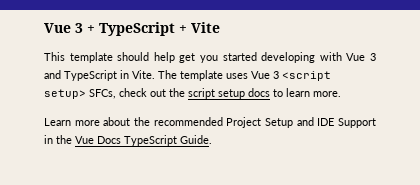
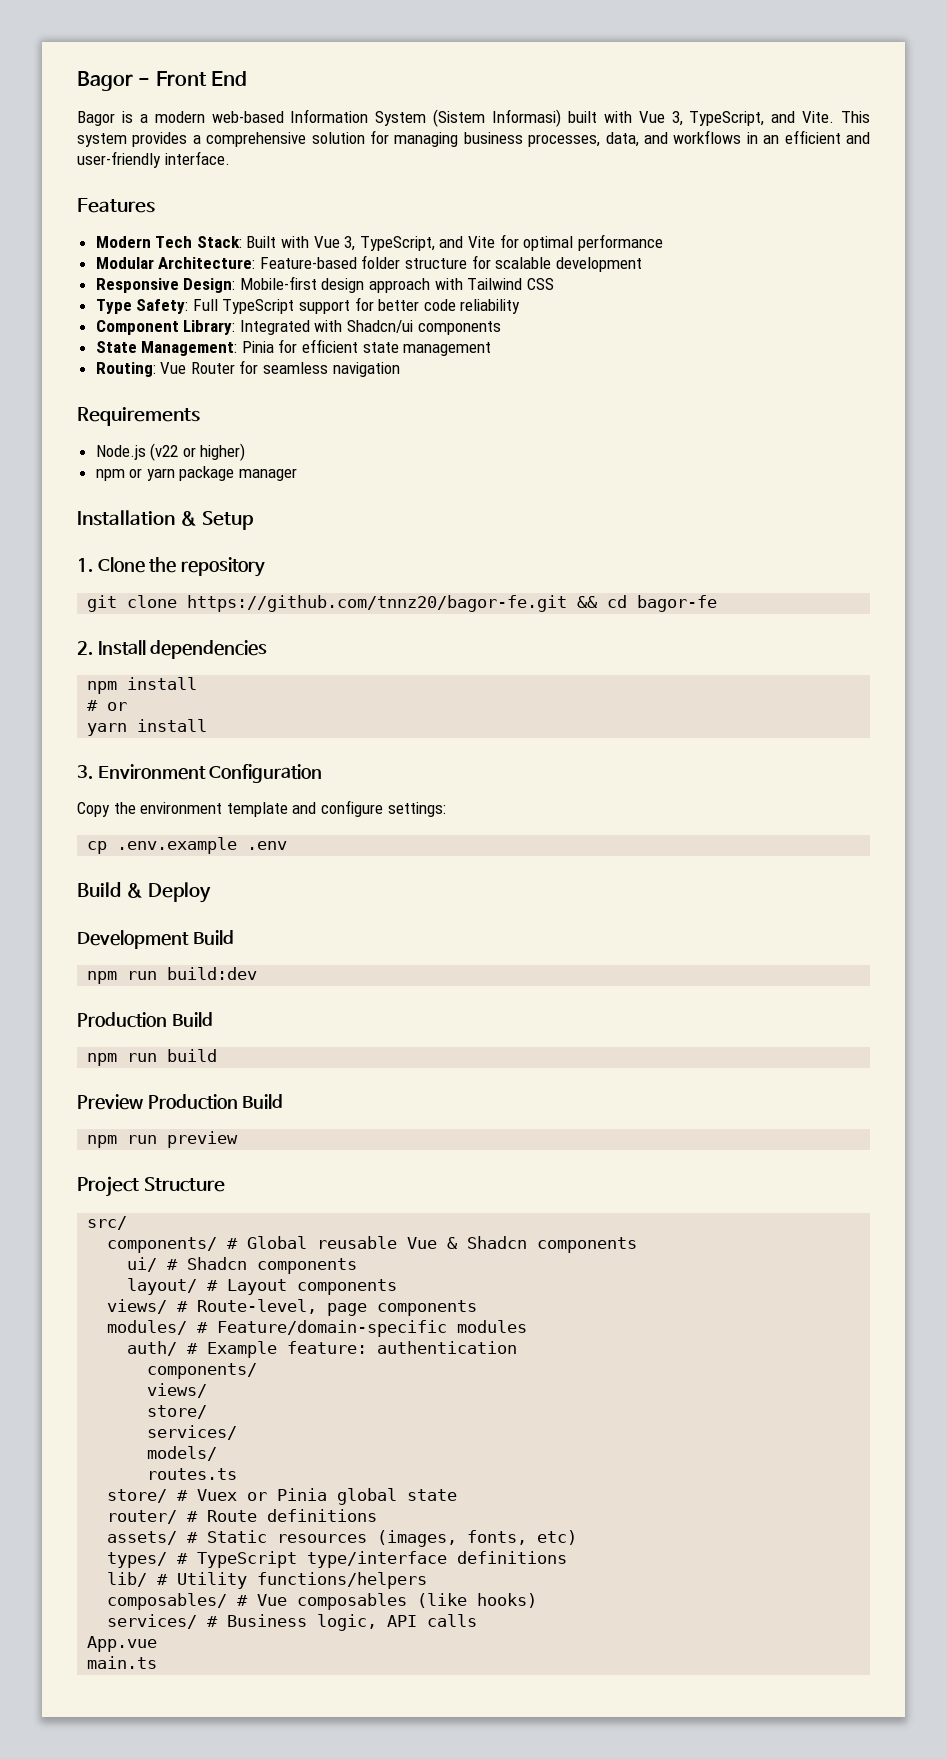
- Vue 3 + TypeScript + Vite
- This template should help get you started developing with Vue 3 and TypeScript in Vite. The template uses Vue 3 <script setup> SFCs, check out the script setup docs to learn more.
- Learn more about the recommended Project Setup and IDE Support in the Vue Docs TypeScript Guide.
+ Bagor - Front End
+ Bagor is a modern web-based Information System (Sistem Informasi) built with Vue 3, TypeScript, and Vite. This system provides a comprehensive solution for managing business processes, data, and workflows in an efficient and user-friendly interface.
+ Features
+ Modern Tech Stack: Built with Vue 3, TypeScript, and Vite for optimal performance
+ Modular Architecture: Feature-based folder structure for scalable development
+ Responsive Design: Mobile-first design approach with Tailwind CSS
+ Type Safety: Full TypeScript support for better code reliability
+ Component Library: Integrated with Shadcn/ui components
+ State Management: Pinia for efficient state management
+ Routing: Vue Router for seamless navigation
+ Requirements
+ Node.js (v22 or higher)
+ npm or yarn package manager
+ Installation & Setup
+ 1. Clone the repository
+ git clone https://github.com/tnnz20/bagor-fe.git && cd bagor-fe
+ 2. Install dependencies
+ npm install
+ # or
+ yarn install
+ 3. Environment Configuration
+ Copy the environment template and configure settings:
+ cp .env.example .env
+ Build & Deploy
+ Development Build
+ npm run build:dev
+ Production Build
+ npm run build
+ Preview Production Build
+ npm run preview
+ Project Structure
+ src/
+ components/ # Global reusable Vue & Shadcn components
+ ui/ # Shadcn components
+ layout/ # Layout components
+ views/ # Route-level, page components
+ modules/ # Feature/domain-specific modules
+ auth/ # Example feature: authentication
+ components/
+ views/
+ store/
+ services/
+ models/
+ routes.ts
+ store/ # Vuex or Pinia global state
+ router/ # Route definitions
+ assets/ # Static resources (images, fonts, etc)
+ types/ # TypeScript type/interface definitions
+ lib/ # Utility functions/helpers
+ composables/ # Vue composables (like hooks)
+ services/ # Business logic, API calls
+ App.vue
+ main.ts

